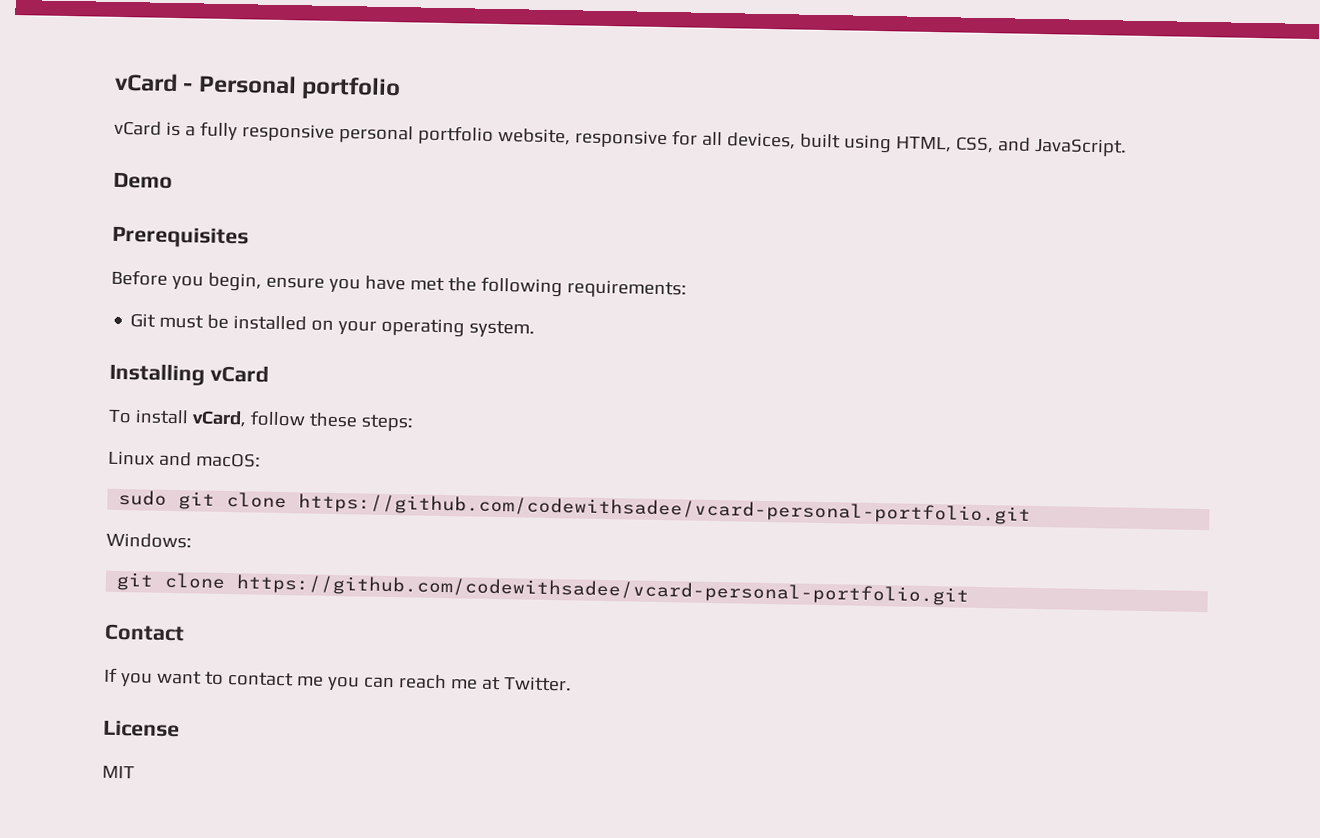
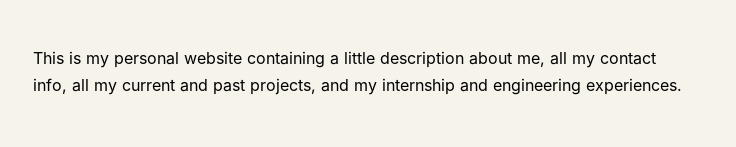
- vCard - Personal portfolio
- vCard is a fully responsive personal portfolio website, responsive for all devices, built using HTML, CSS, and JavaScript.
- Demo
- Prerequisites
- Before you begin, ensure you have met the following requirements:
- Git must be installed on your operating system.
- Installing vCard
- To install vCard, follow these steps:
- Linux and macOS:
- sudo git clone https://github.com/codewithsadee/vcard-personal-portfolio.git
- Windows:
- git clone https://github.com/codewithsadee/vcard-personal-portfolio.git
- Contact
- If you want to contact me you can reach me at Twitter.
- License
- MIT
+ This is my personal website containing a little description about me, all my contact info, all my current and past projects, and my internship and engineering experiences.

